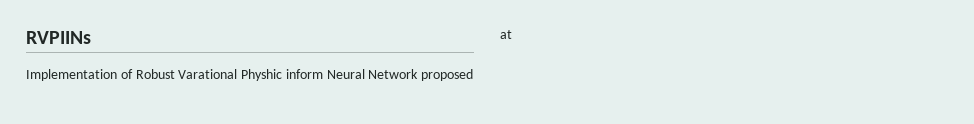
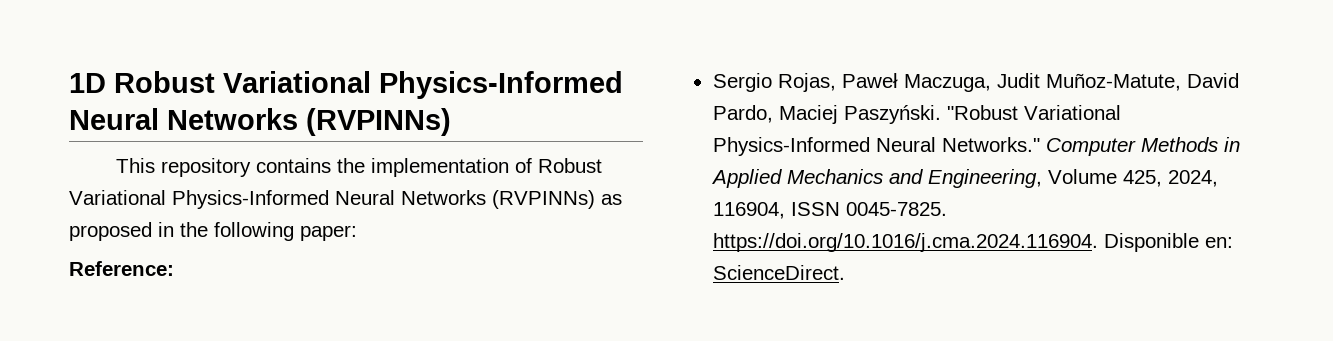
- RVPIINs
- Implementation of Robust Varational Physhic inform Neural Network proposed at
+ 1D Robust Variational Physics-Informed Neural Networks (RVPINNs)
+ This repository contains the implementation of Robust Variational Physics-Informed Neural Networks (RVPINNs) as proposed in the following paper:
+ Reference:
+ Sergio Rojas, Paweł Maczuga, Judit Muñoz-Matute, David Pardo, Maciej Paszyński. "Robust Variational Physics-Informed Neural Networks." Computer Methods in Applied Mechanics and Engineering, Volume 425, 2024, 116904, ISSN 0045-7825. https://doi.org/10.1016/j.cma.2024.116904. Disponible en: ScienceDirect.

